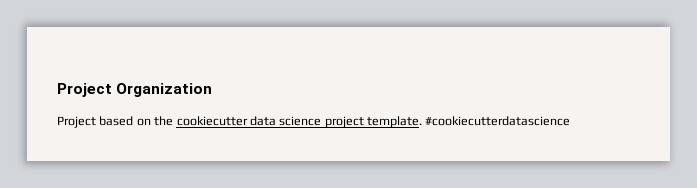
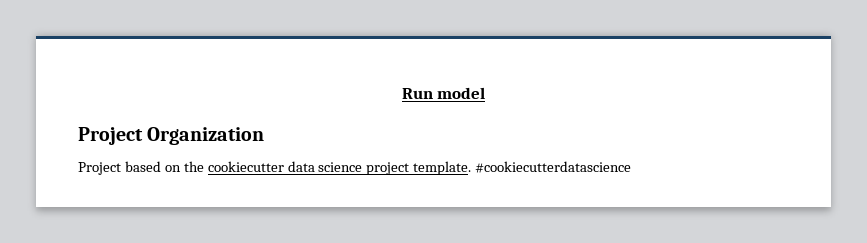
+ Run model

